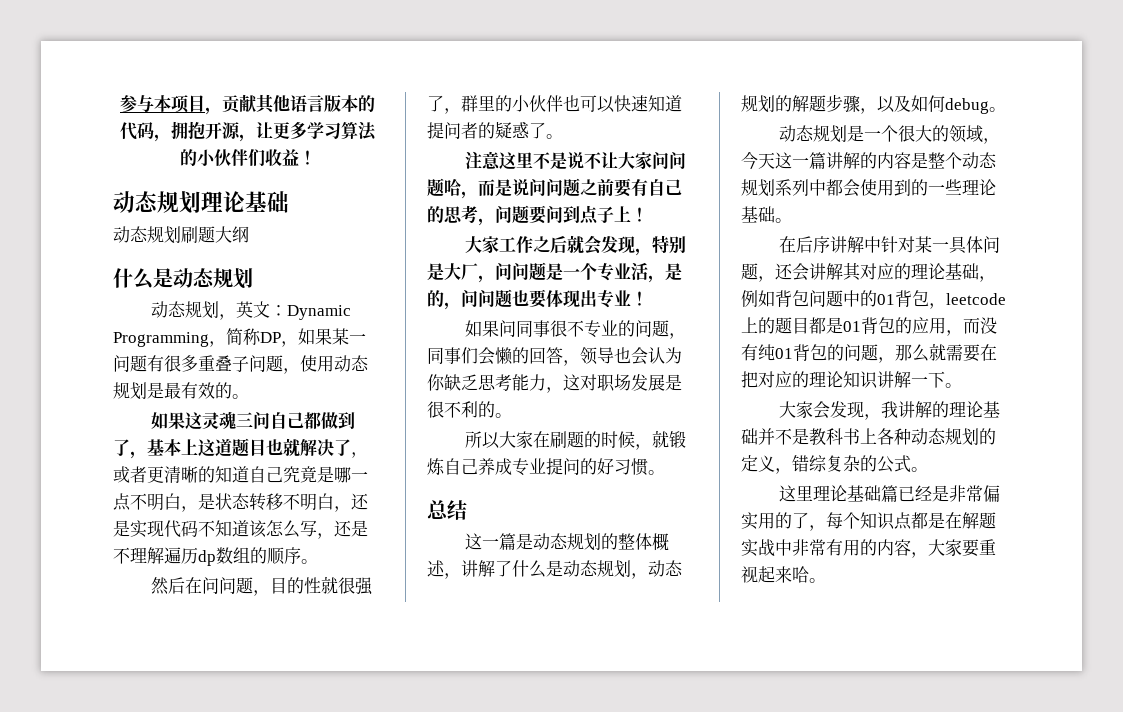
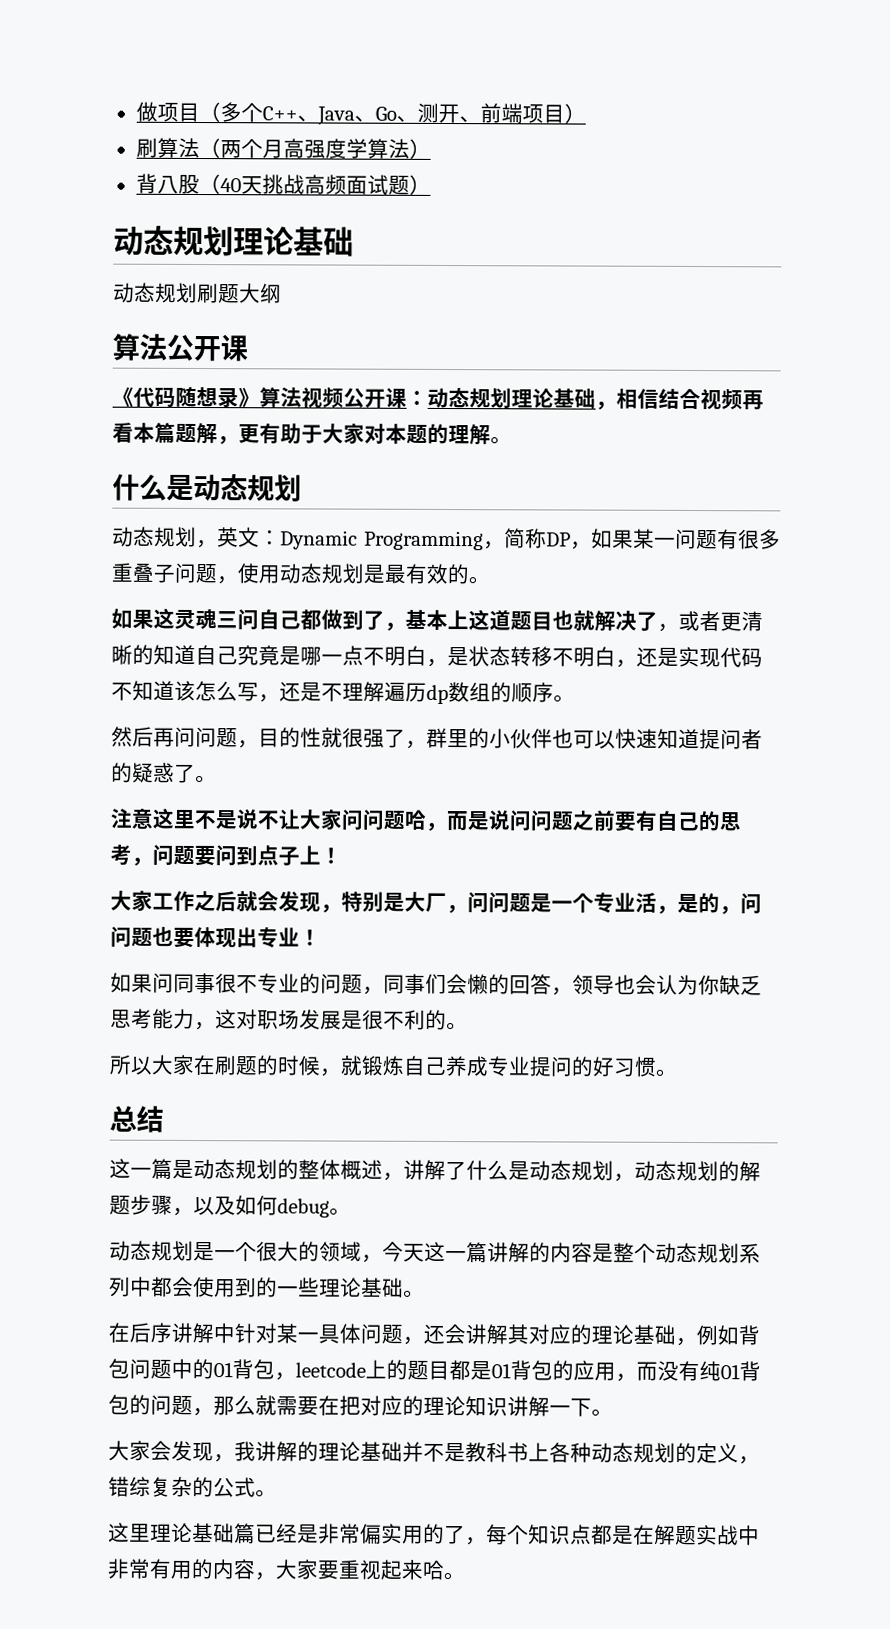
- 参与本项目，贡献其他语言版本的代码，拥抱开源，让更多学习算法的小伙伴们收益！
+ 做项目（多个C++、Java、Go、测开、前端项目）
+ 刷算法（两个月高强度学算法）
+ 背八股（40天挑战高频面试题）
+ 算法公开课
+ 《代码随想录》算法视频公开课：动态规划理论基础，相信结合视频再看本篇题解，更有助于大家对本题的理解。
- 然后在问问题，目的性就很强了，群里的小伙伴也可以快速知道提问者的疑惑了。
+ 然后再问问题，目的性就很强了，群里的小伙伴也可以快速知道提问者的疑惑了。

